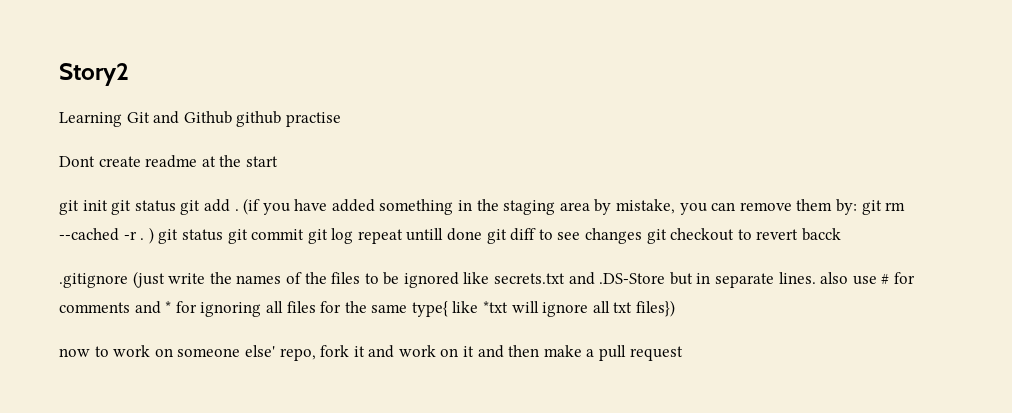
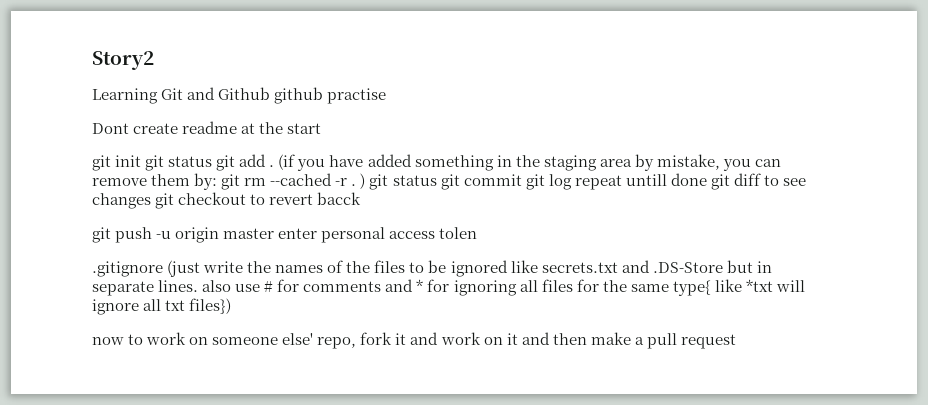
+ git push -u origin master enter personal access tolen

